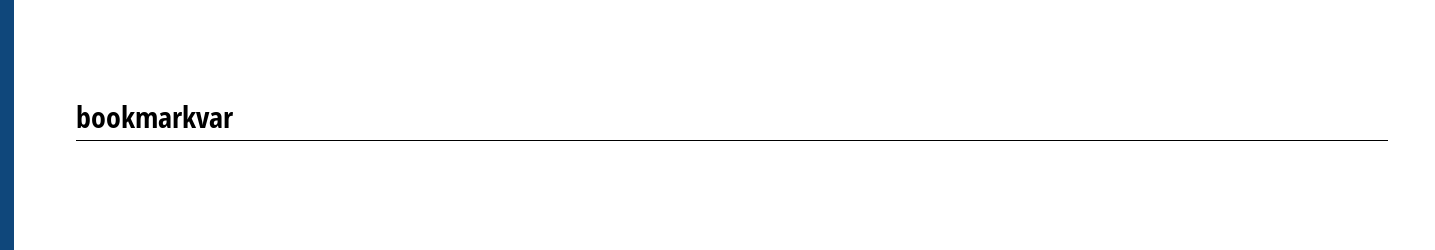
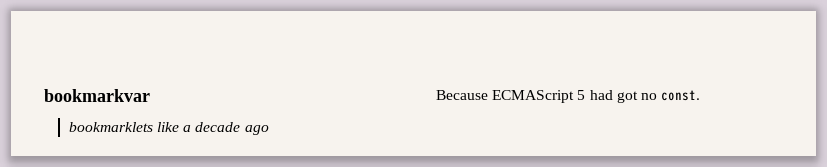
+ bookmarklets like a decade ago
+ Because ECMAScript 5 had got no const.

